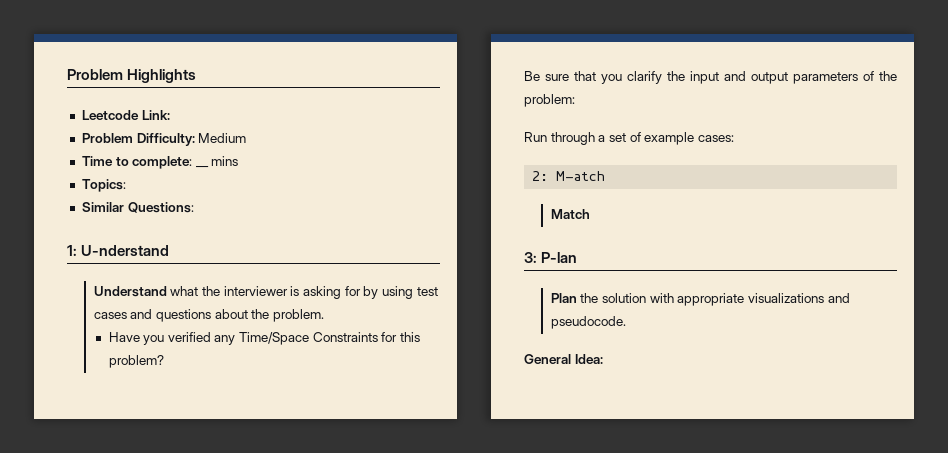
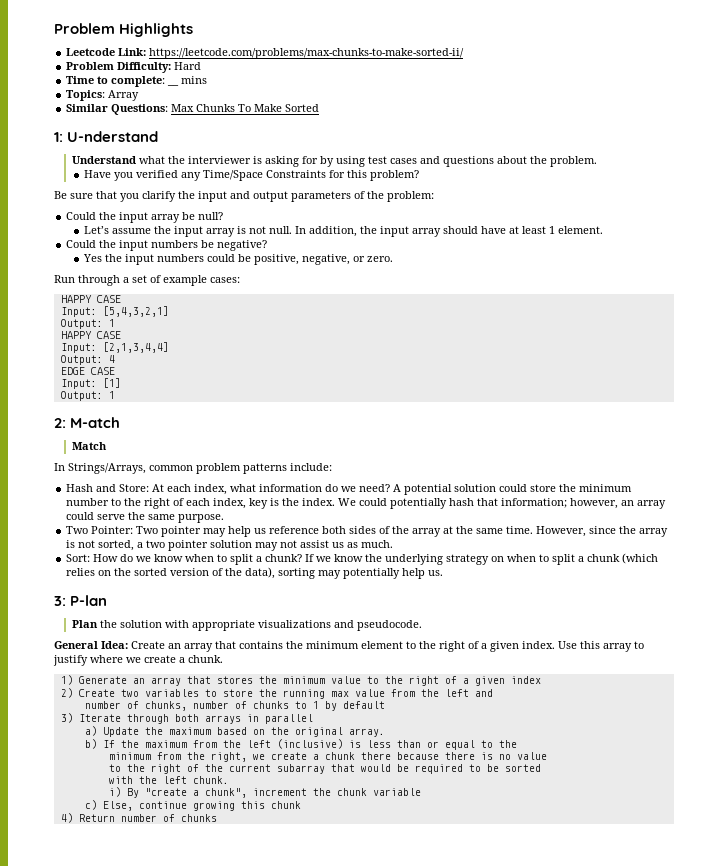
- Leetcode Link:
+ Leetcode Link: https://leetcode.com/problems/max-chunks-to-make-sorted-ii/
- Problem Difficulty: Medium
+ Problem Difficulty: Hard
- Topics:
+ Topics: Array
- Similar Questions:
+ Similar Questions: Max Chunks To Make Sorted
+ Could the input array be null?
+ Let’s assume the input array is not null. In addition, the input array should have at least 1 element.
+ Could the input numbers be negative?
+ Yes the input numbers could be positive, negative, or zero.
  Run through a set of example cases:
+ HAPPY CASE
+ Input: [5,4,3,2,1]
+ Output: 1
+ HAPPY CASE
+ Input: [2,1,3,4,4]
+ Output: 4
+ EDGE CASE
+ Input: [1]
+ Output: 1
  2: M-atch
  Match
+ In Strings/Arrays, common problem patterns include:
+ Hash and Store: At each index, what information do we need? A potential solution could store the minimum number to the right of each index, key is the index. We could potentially hash that information; however, an array could serve the same purpose.
+ Two Pointer: Two pointer may help us reference both sides of the array at the same time. However, since the array is not sorted, a two pointer solution may not assist us as much.
+ Sort: How do we know when to split a chunk? If we know the underlying strategy on when to split a chunk (which relies on the sorted version of the data), sorting may potentially help us.
- General Idea:
+ General Idea: Create an array that contains the minimum element to the right of a given index. Use this array to justify where we create a chunk.
+ 1) Generate an array that stores the minimum value to the right of a given index
+ 2) Create two variables to store the running max value from the left and
+ number of chunks, number of chunks to 1 by default
+ 3) Iterate through both arrays in parallel
+ a) Update the maximum based on the original array.
+ b) If the maximum from the left (inclusive) is less than or equal to the
+ minimum from the right, we create a chunk there because there is no value
+ to the right of the current subarray that would be required to be sorted
+ with the left chunk.
+ i) By "create a chunk", increment the chunk variable
+ c) Else, continue growing this chunk
+ 4) Return number of chunks

